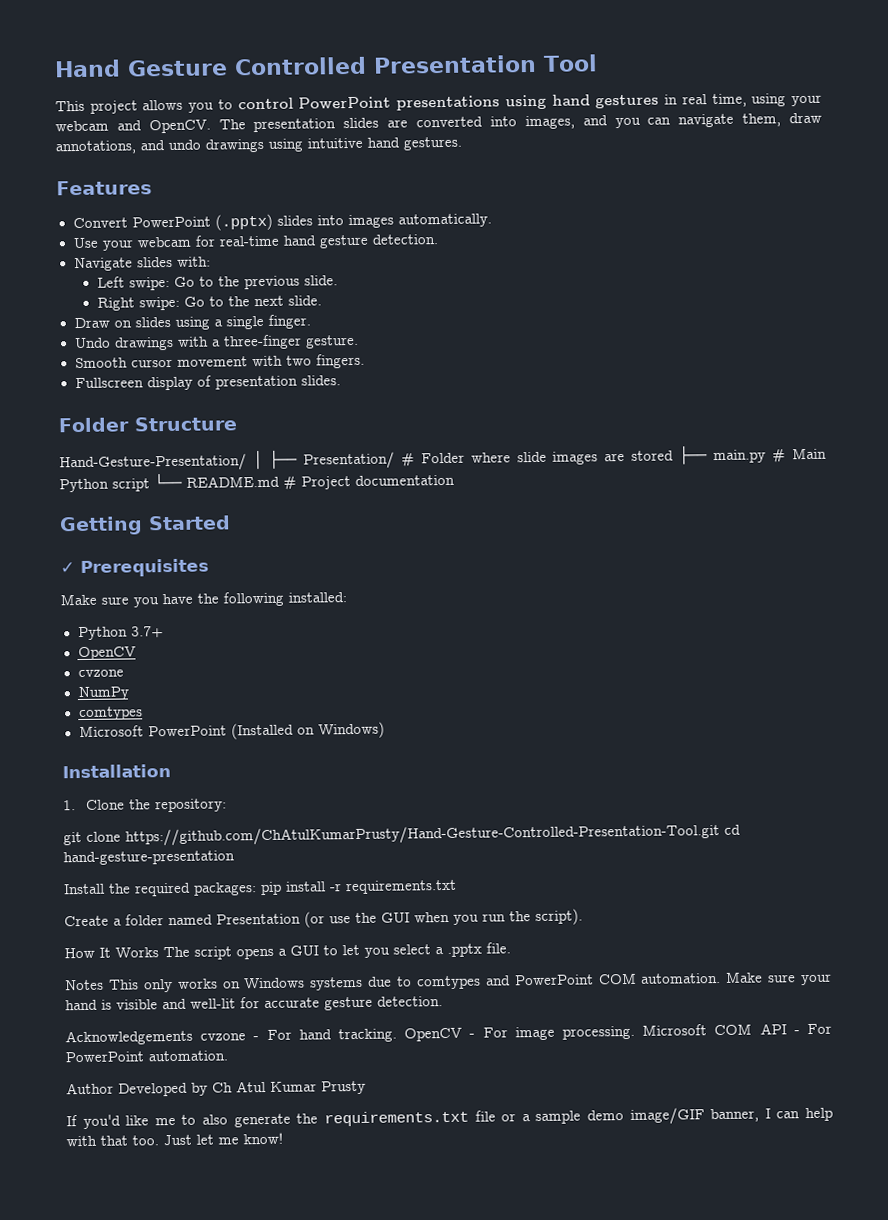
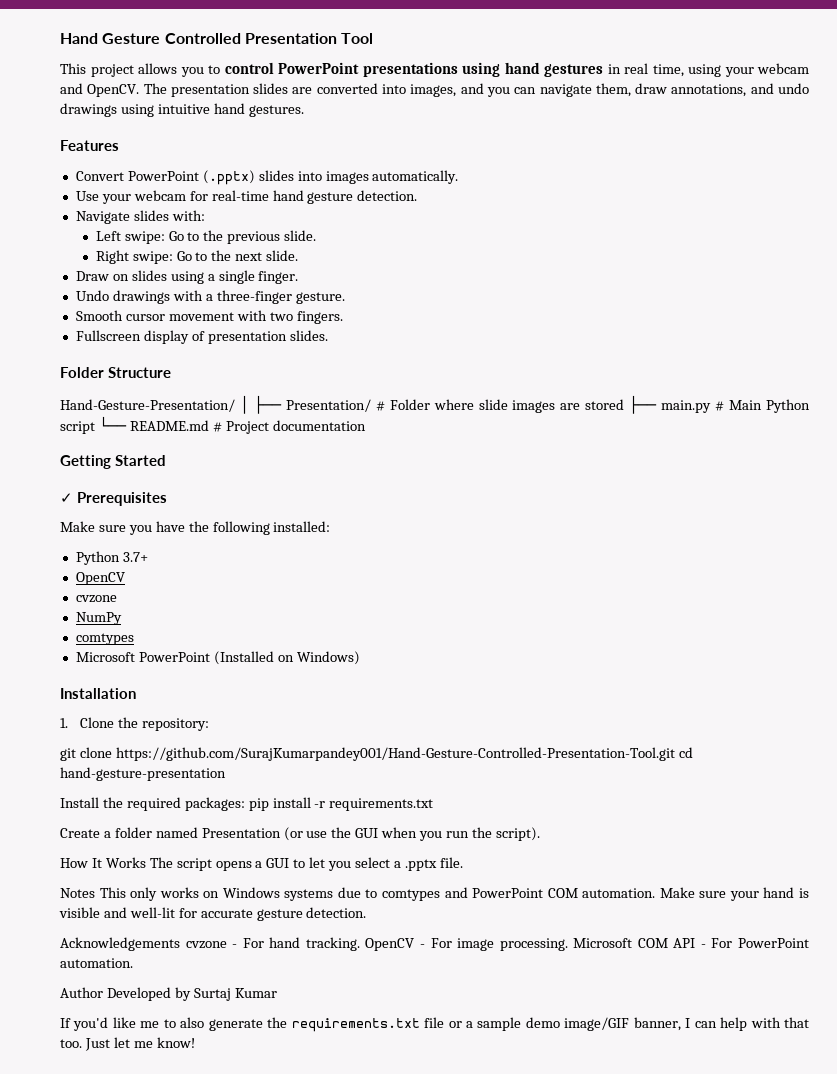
- git clone https://github.com/ChAtulKumarPrusty/Hand-Gesture-Controlled-Presentation-Tool.git cd hand-gesture-presentation
+ git clone https://github.com/SurajKumarpandey001/Hand-Gesture-Controlled-Presentation-Tool.git cd hand-gesture-presentation
- Author Developed by Ch Atul Kumar Prusty
+ Author Developed by Surtaj Kumar

